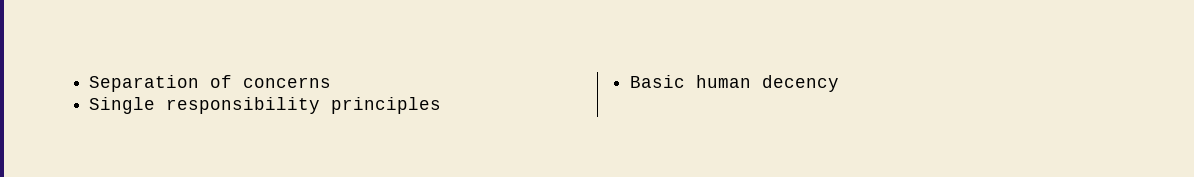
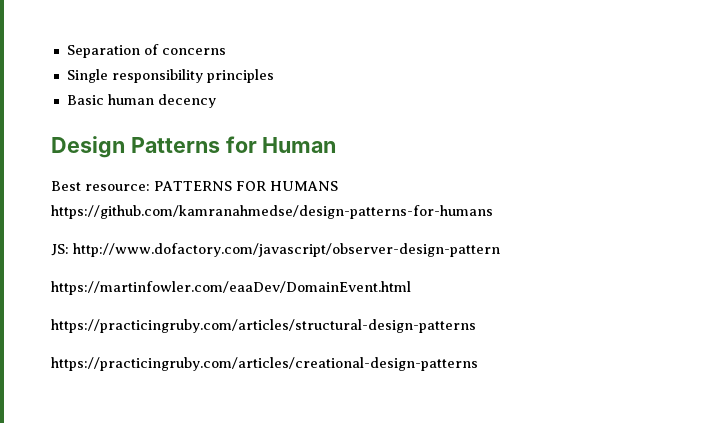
+ Design Patterns for Human
+ Best resource: PATTERNS FOR HUMANS https://github.com/kamranahmedse/design-patterns-for-humans
+ JS: http://www.dofactory.com/javascript/observer-design-pattern
+ https://martinfowler.com/eaaDev/DomainEvent.html
+ https://practicingruby.com/articles/structural-design-patterns
+ https://practicingruby.com/articles/creational-design-patterns

